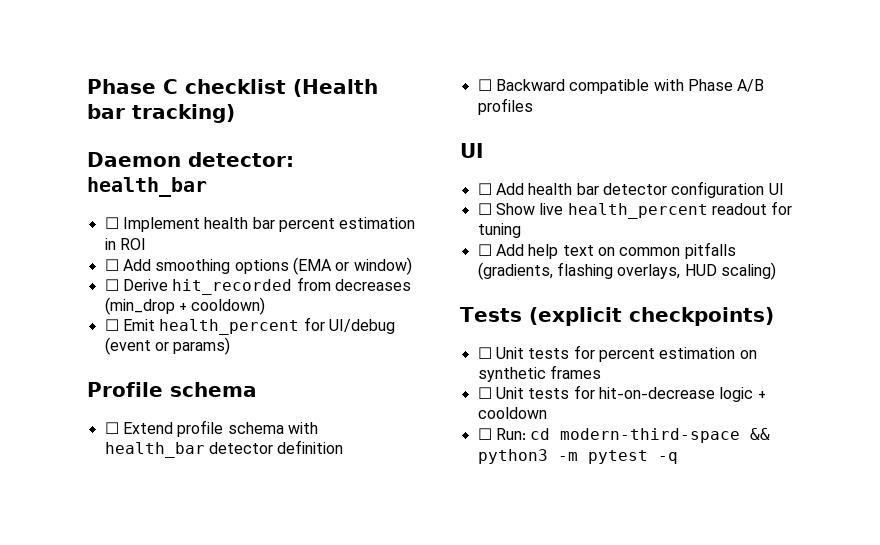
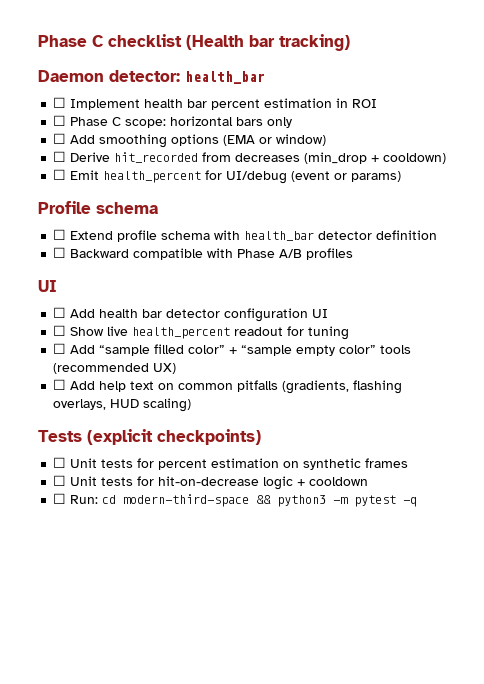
+ ☐ Phase C scope: horizontal bars only
+ ☐ Add “sample filled color” + “sample empty color” tools (recommended UX)

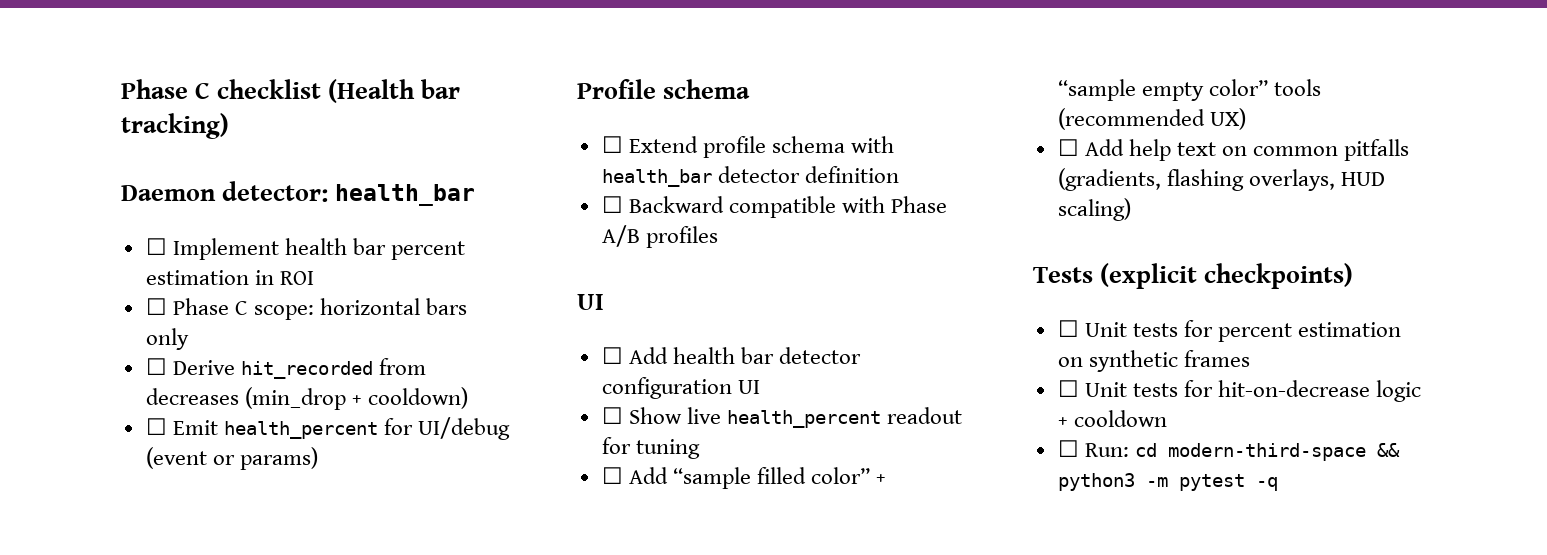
- ☐ Add smoothing options (EMA or window)

